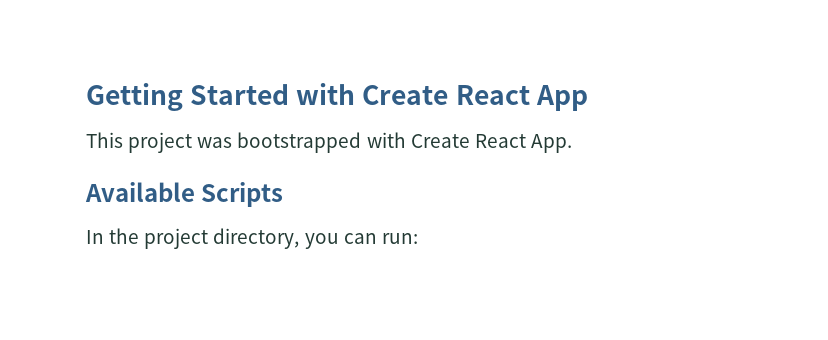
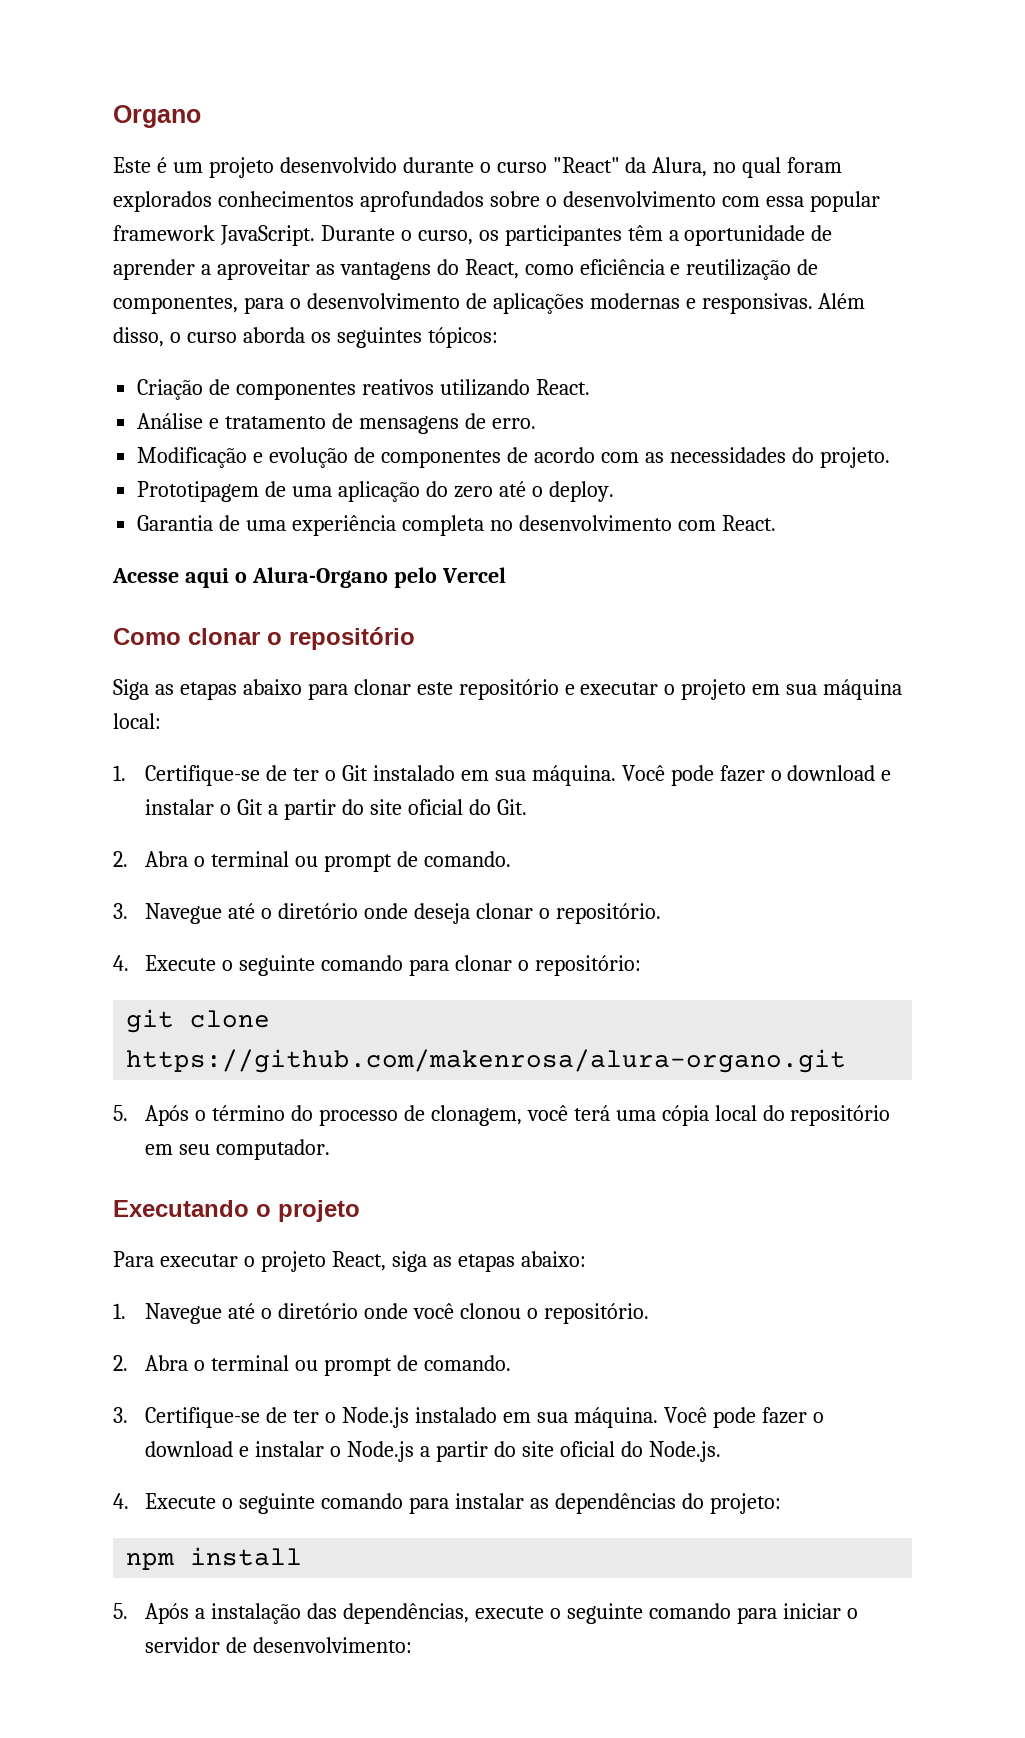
- Getting Started with Create React App
- This project was bootstrapped with Create React App.
- Available Scripts
- In the project directory, you can run:
+ Organo
+ Este é um projeto desenvolvido durante o curso "React" da Alura, no qual foram explorados conhecimentos aprofundados sobre o desenvolvimento com essa popular framework JavaScript. Durante o curso, os participantes têm a oportunidade de aprender a aproveitar as vantagens do React, como eficiência e reutilização de componentes, para o desenvolvimento de aplicações modernas e responsivas. Além disso, o curso aborda os seguintes tópicos:
+ Criação de componentes reativos utilizando React.
+ Análise e tratamento de mensagens de erro.
+ Modificação e evolução de componentes de acordo com as necessidades do projeto.
+ Prototipagem de uma aplicação do zero até o deploy.
+ Garantia de uma experiência completa no desenvolvimento com React.
+ Acesse aqui o Alura-Organo pelo Vercel
+ Como clonar o repositório
+ Siga as etapas abaixo para clonar este repositório e executar o projeto em sua máquina local:
+ 1. Certifique-se de ter o Git instalado em sua máquina. Você pode fazer o download e instalar o Git a partir do site oficial do Git.
+ 2. Abra o terminal ou prompt de comando.
+ 3. Navegue até o diretório onde deseja clonar o repositório.
+ 4. Execute o seguinte comando para clonar o repositório:
+ git clone https://github.com/makenrosa/alura-organo.git
+ 5. Após o término do processo de clonagem, você terá uma cópia local do repositório em seu computador.
+ Executando o projeto
+ Para executar o projeto React, siga as etapas abaixo:
+ 1. Navegue até o diretório onde você clonou o repositório.
+ 2. Abra o terminal ou prompt de comando.
+ 3. Certifique-se de ter o Node.js instalado em sua máquina. Você pode fazer o download e instalar o Node.js a partir do site oficial do Node.js.
+ 4. Execute o seguinte comando para instalar as dependências do projeto:
+ npm install
+ 5. Após a instalação das dependências, execute o seguinte comando para iniciar o servidor de desenvolvimento:

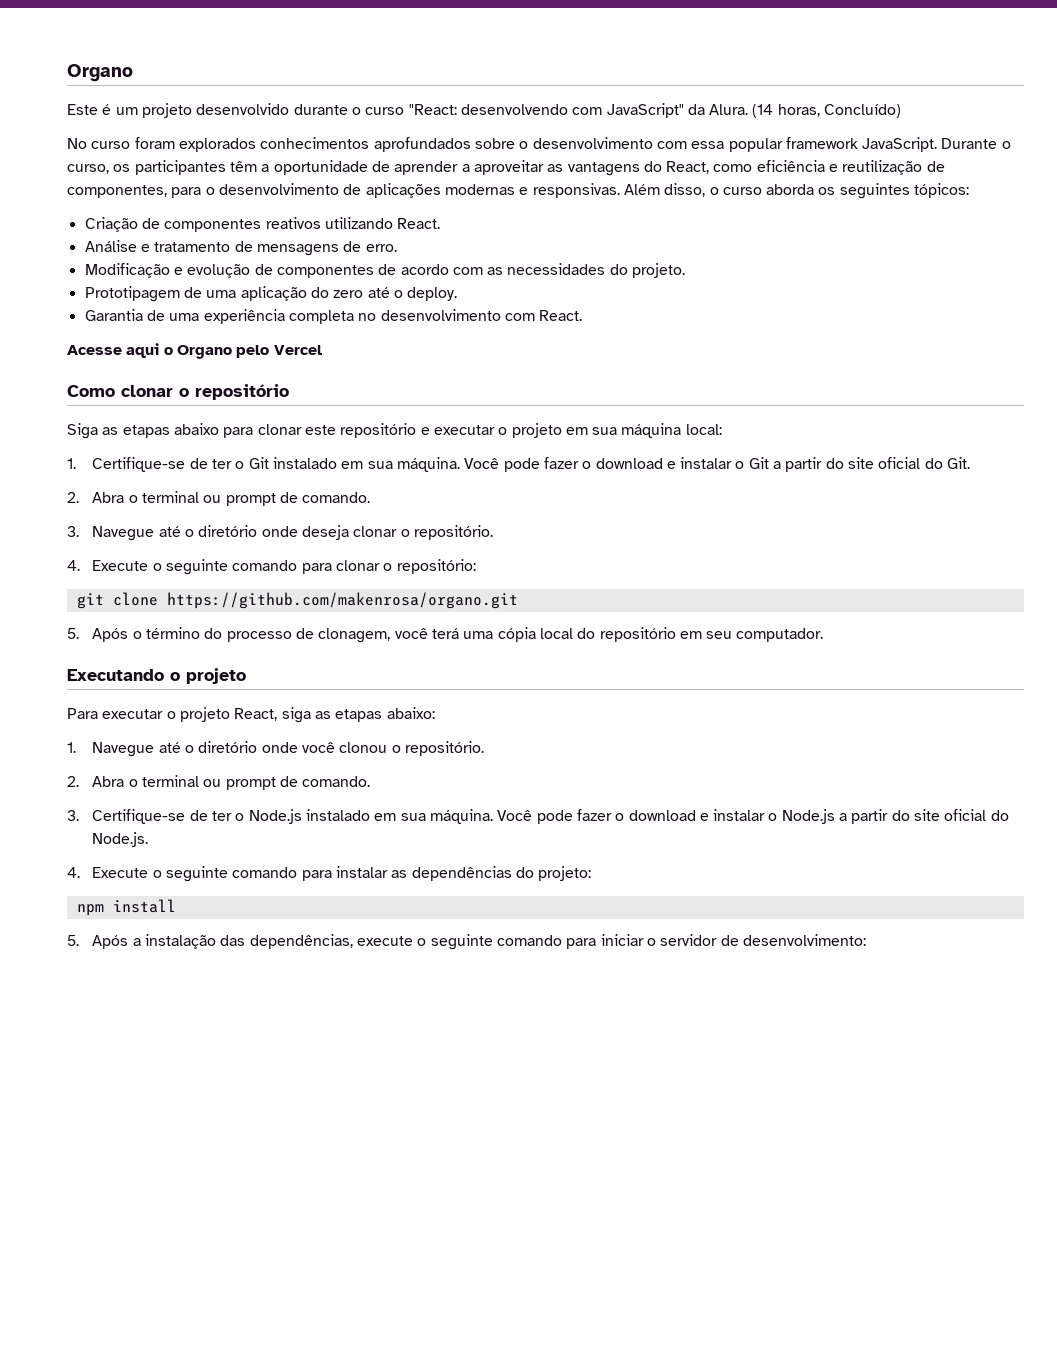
- Este é um projeto desenvolvido durante o curso "React" da Alura, no qual foram explorados conhecimentos aprofundados sobre o desenvolvimento com essa popular framework JavaScript.
+ Este é um projeto desenvolvido durante o curso "React: desenvolvendo com JavaScript" da Alura. (14 horas, Concluído)
+ No curso foram explorados conhecimentos aprofundados sobre o desenvolvimento com essa popular framework JavaScript.
- Acesse aqui o Alura-Organo pelo Vercel
+ Acesse aqui o Organo pelo Vercel
- git clone https://github.com/makenrosa/alura-organo.git
+ git clone https://github.com/makenrosa/organo.git

